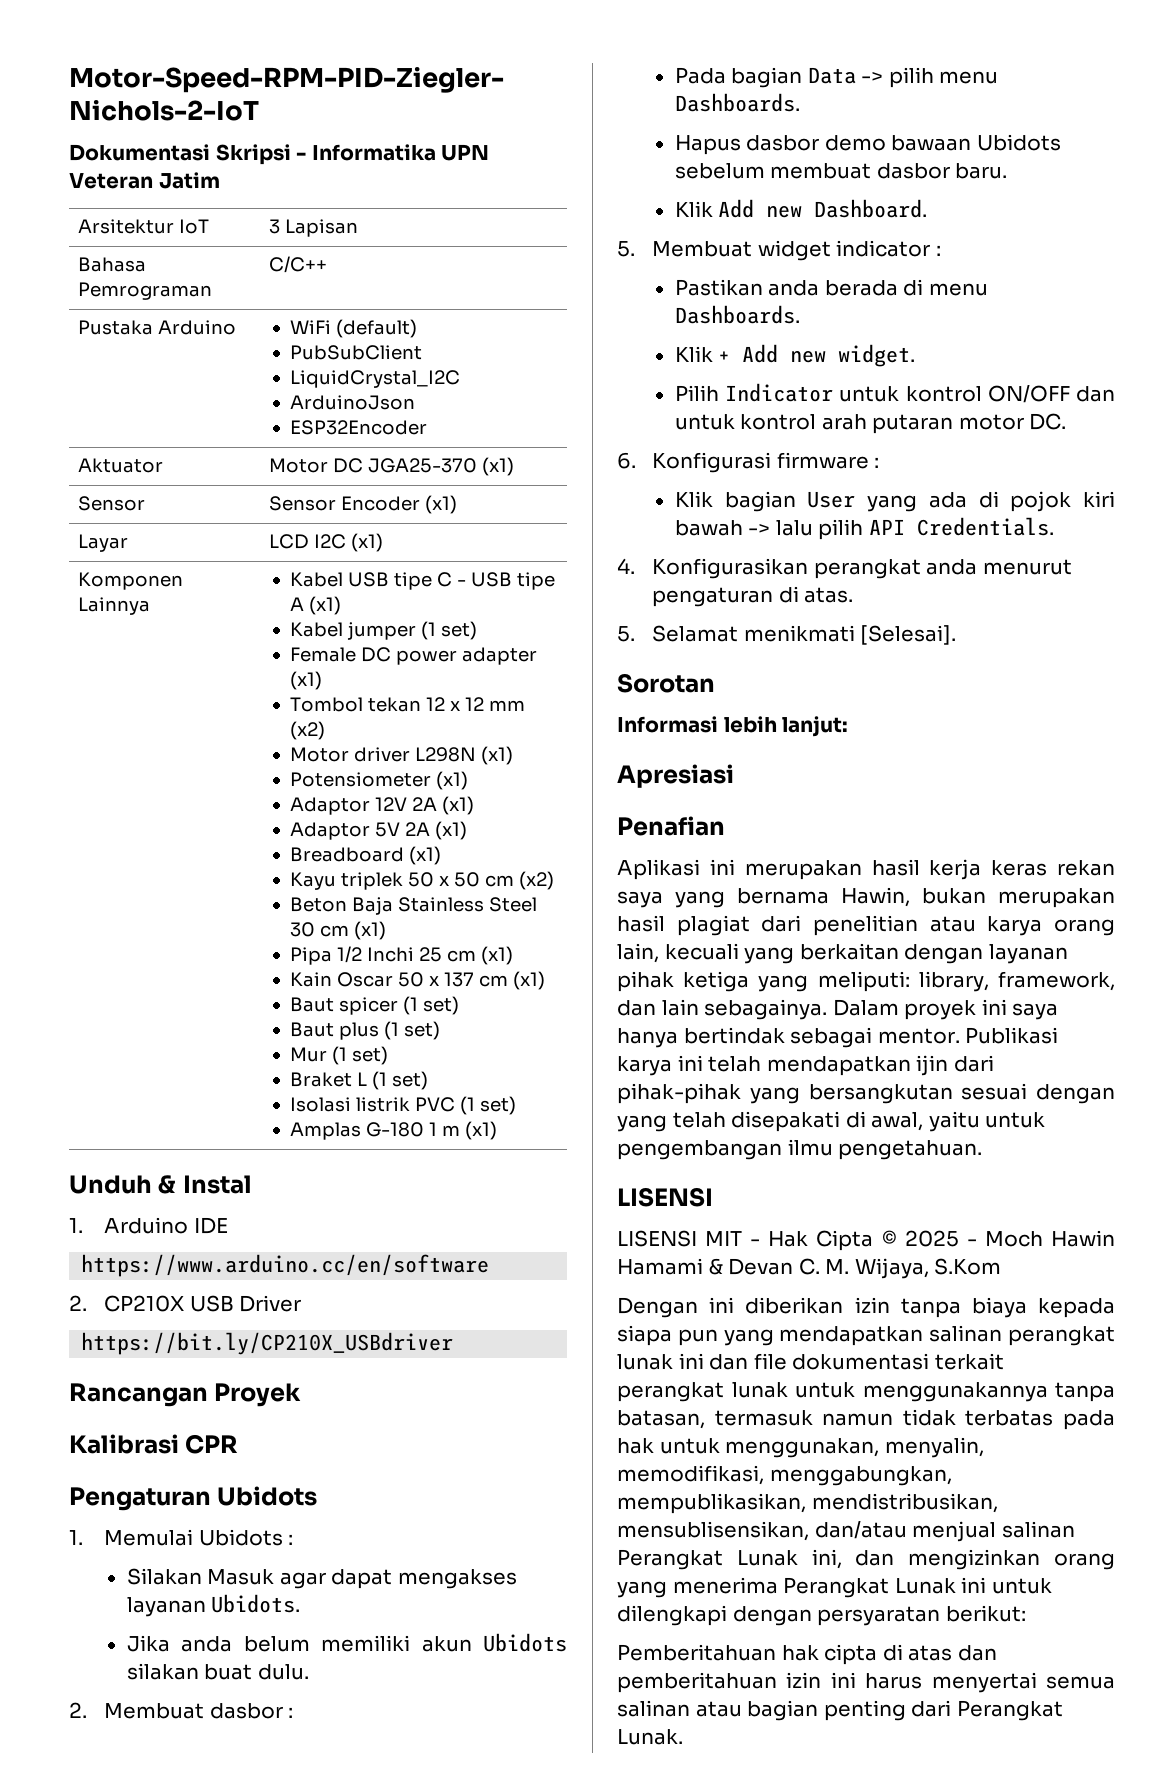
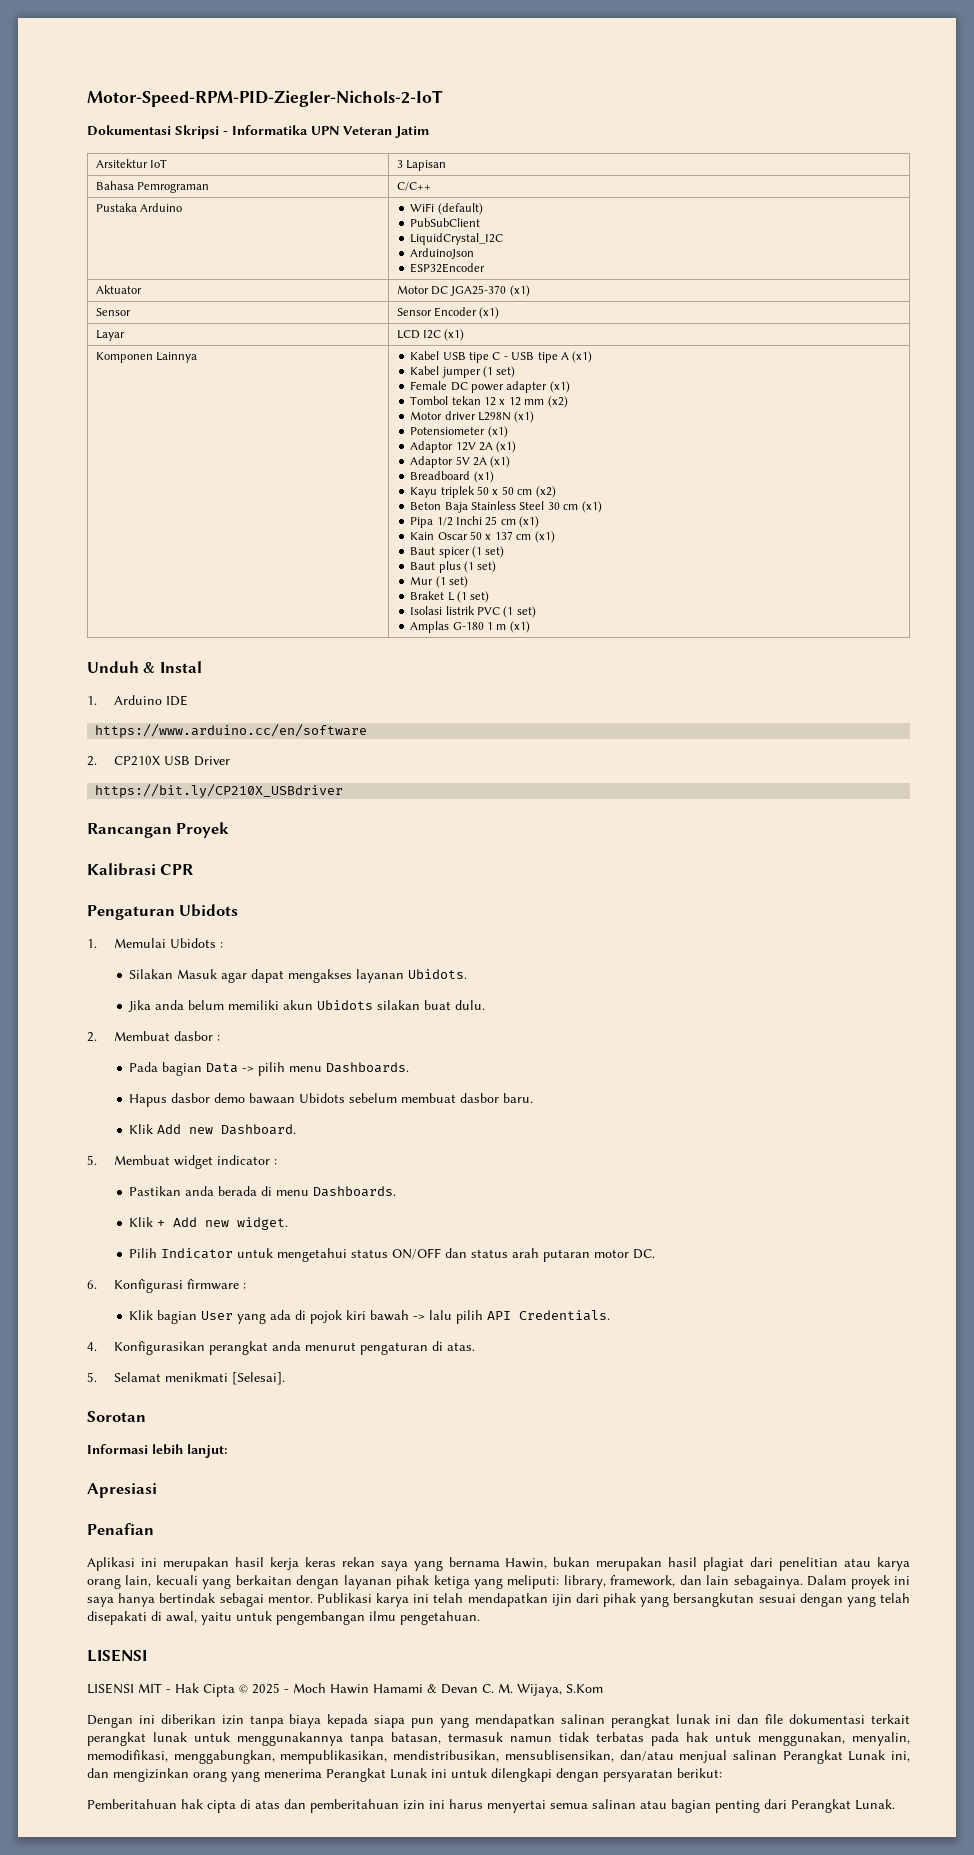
- Pilih Indicator untuk kontrol ON/OFF dan untuk kontrol arah putaran motor DC.
+ Pilih Indicator untuk mengetahui status ON/OFF dan status arah putaran motor DC.
- Publikasi karya ini telah mendapatkan ijin dari pihak-pihak yang bersangkutan sesuai dengan yang telah disepakati di awal, yaitu untuk pengembangan ilmu pengetahuan.
+ Publikasi karya ini telah mendapatkan ijin dari pihak yang bersangkutan sesuai dengan yang telah disepakati di awal, yaitu untuk pengembangan ilmu pengetahuan.

